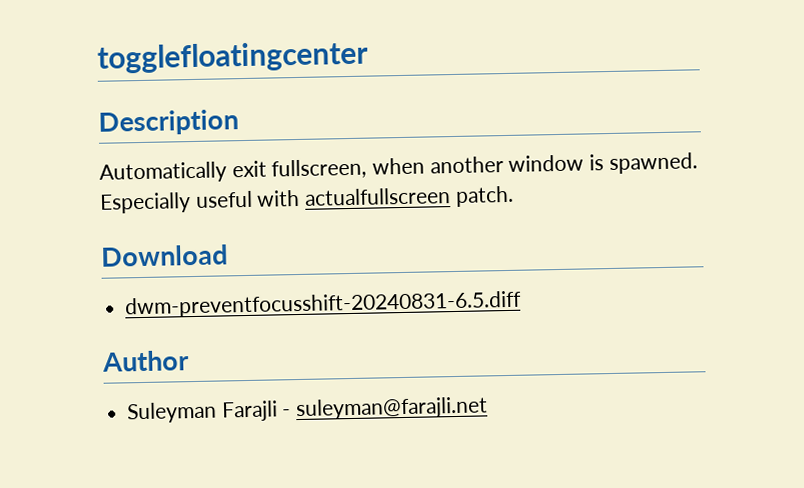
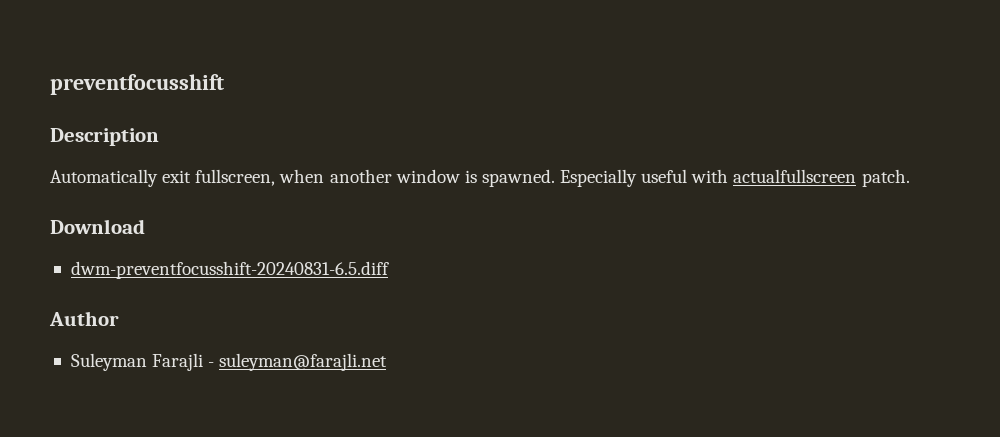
- togglefloatingcenter
+ preventfocusshift

